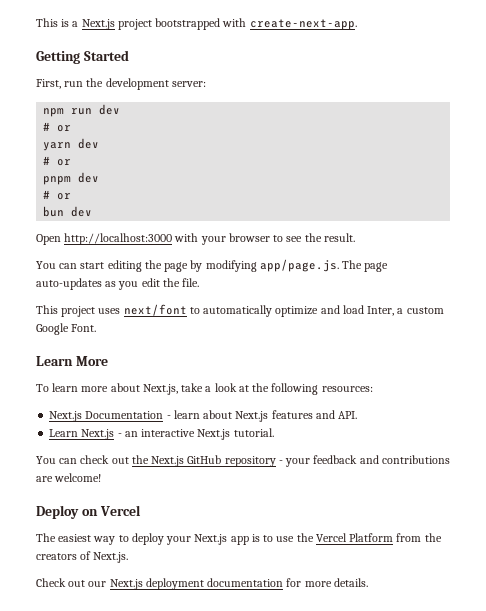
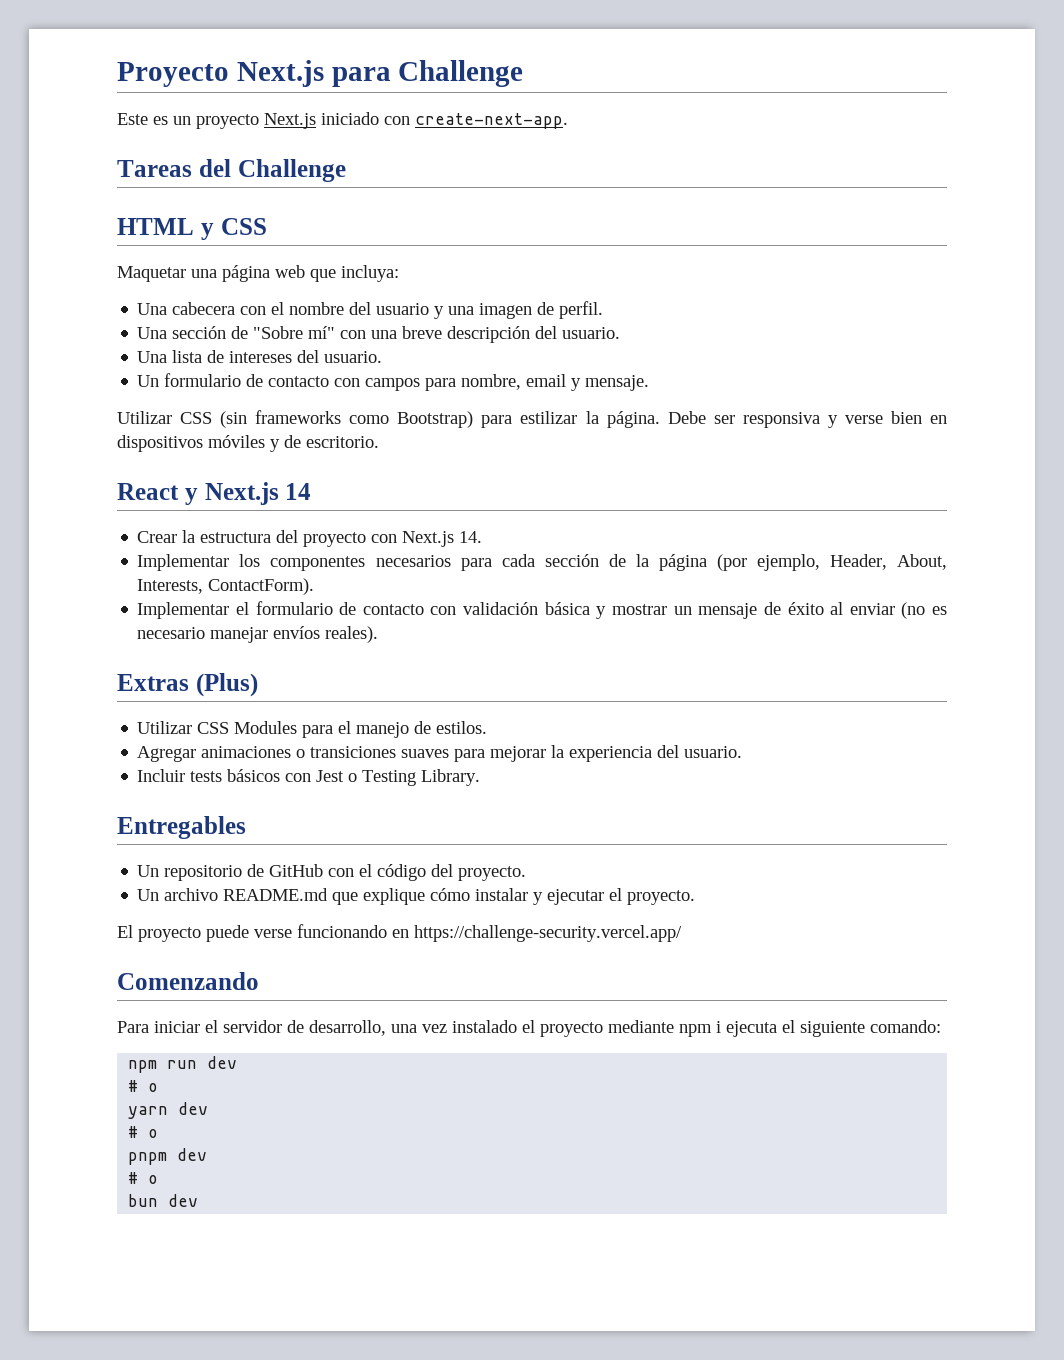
- This is a Next.js project bootstrapped with create-next-app.
- Getting Started
- First, run the development server:
+ Proyecto Next.js para Challenge
+ Este es un proyecto Next.js iniciado con create-next-app.
+ Tareas del Challenge
+ HTML y CSS
+ Maquetar una página web que incluya:
+ Una cabecera con el nombre del usuario y una imagen de perfil.
+ Una sección de "Sobre mí" con una breve descripción del usuario.
+ Una lista de intereses del usuario.
+ Un formulario de contacto con campos para nombre, email y mensaje.
+ Utilizar CSS (sin frameworks como Bootstrap) para estilizar la página. Debe ser responsiva y verse bien en dispositivos móviles y de escritorio.
+ React y Next.js 14
+ Crear la estructura del proyecto con Next.js 14.
+ Implementar los componentes necesarios para cada sección de la página (por ejemplo, Header, About, Interests, ContactForm).
+ Implementar el formulario de contacto con validación básica y mostrar un mensaje de éxito al enviar (no es necesario manejar envíos reales).
+ Extras (Plus)
+ Utilizar CSS Modules para el manejo de estilos.
+ Agregar animaciones o transiciones suaves para mejorar la experiencia del usuario.
+ Incluir tests básicos con Jest o Testing Library.
+ Entregables
+ Un repositorio de GitHub con el código del proyecto.
+ Un archivo README.md que explique cómo instalar y ejecutar el proyecto.
+ El proyecto puede verse funcionando en https://challenge-security.vercel.app/
+ Comenzando
+ Para iniciar el servidor de desarrollo, una vez instalado el proyecto mediante npm i ejecuta el siguiente comando:
  npm run dev
- # or
+ # o
  yarn dev
- # or
+ # o
  pnpm dev
- # or
+ # o
- Open http://localhost:3000 with your browser to see the result.
- You can start editing the page by modifying app/page.js. The page auto-updates as you edit the file.
- This project uses next/font to automatically optimize and load Inter, a custom Google Font.
- Learn More
- To learn more about Next.js, take a look at the following resources:
- Next.js Documentation - learn about Next.js features and API.
- Learn Next.js - an interactive Next.js tutorial.
- You can check out the Next.js GitHub repository - your feedback and contributions are welcome!
- Deploy on Vercel
- The easiest way to deploy your Next.js app is to use the Vercel Platform from the creators of Next.js.
- Check out our Next.js deployment documentation for more details.

